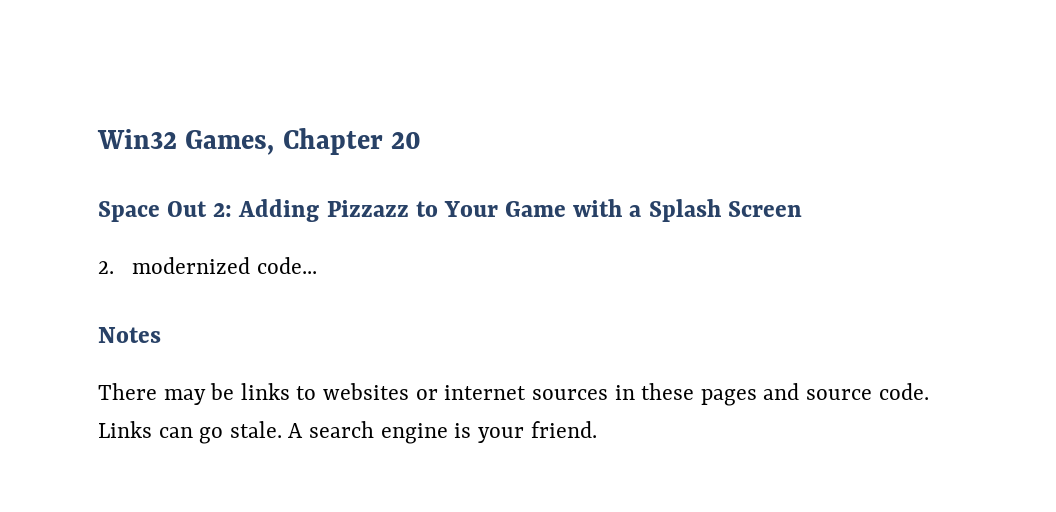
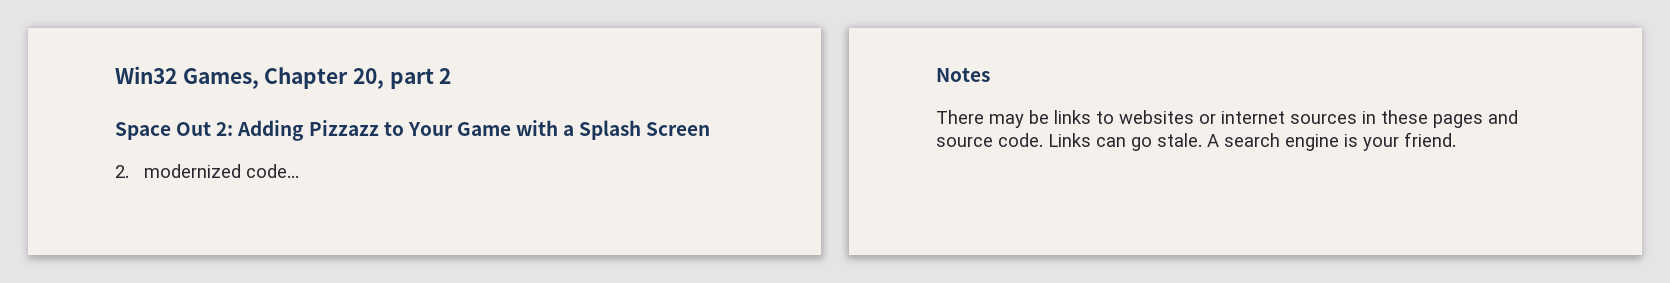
- Win32 Games, Chapter 20
+ Win32 Games, Chapter 20, part 2

